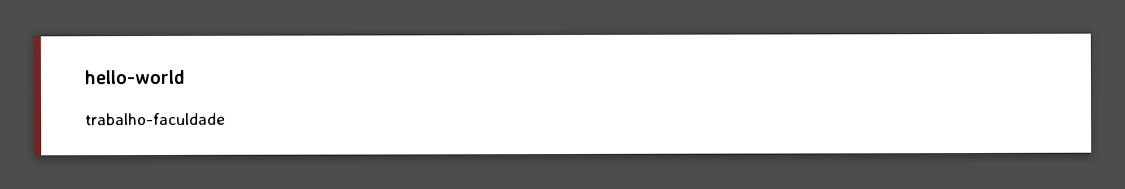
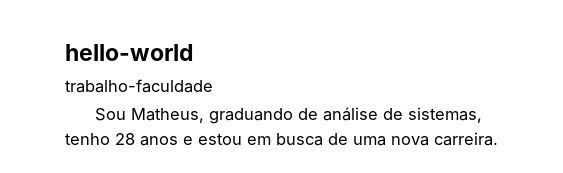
+ Sou Matheus, graduando de análise de sistemas, tenho 28 anos e estou em busca de uma nova carreira.

